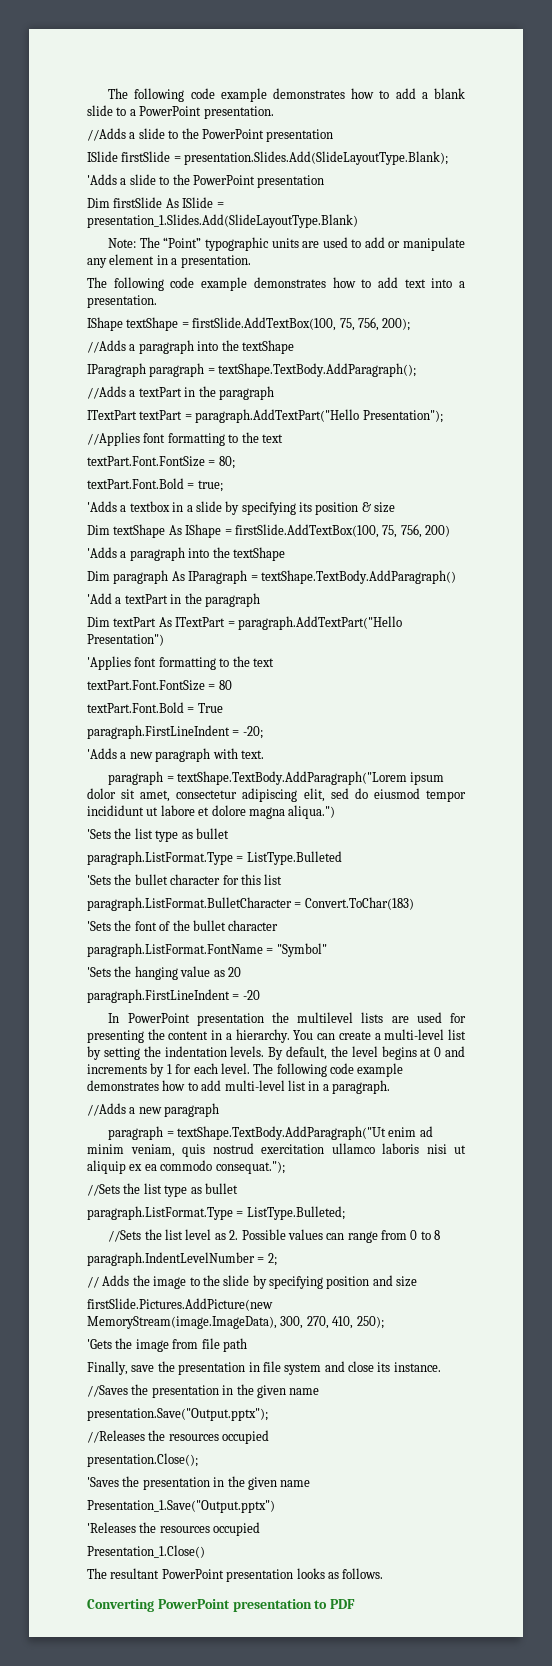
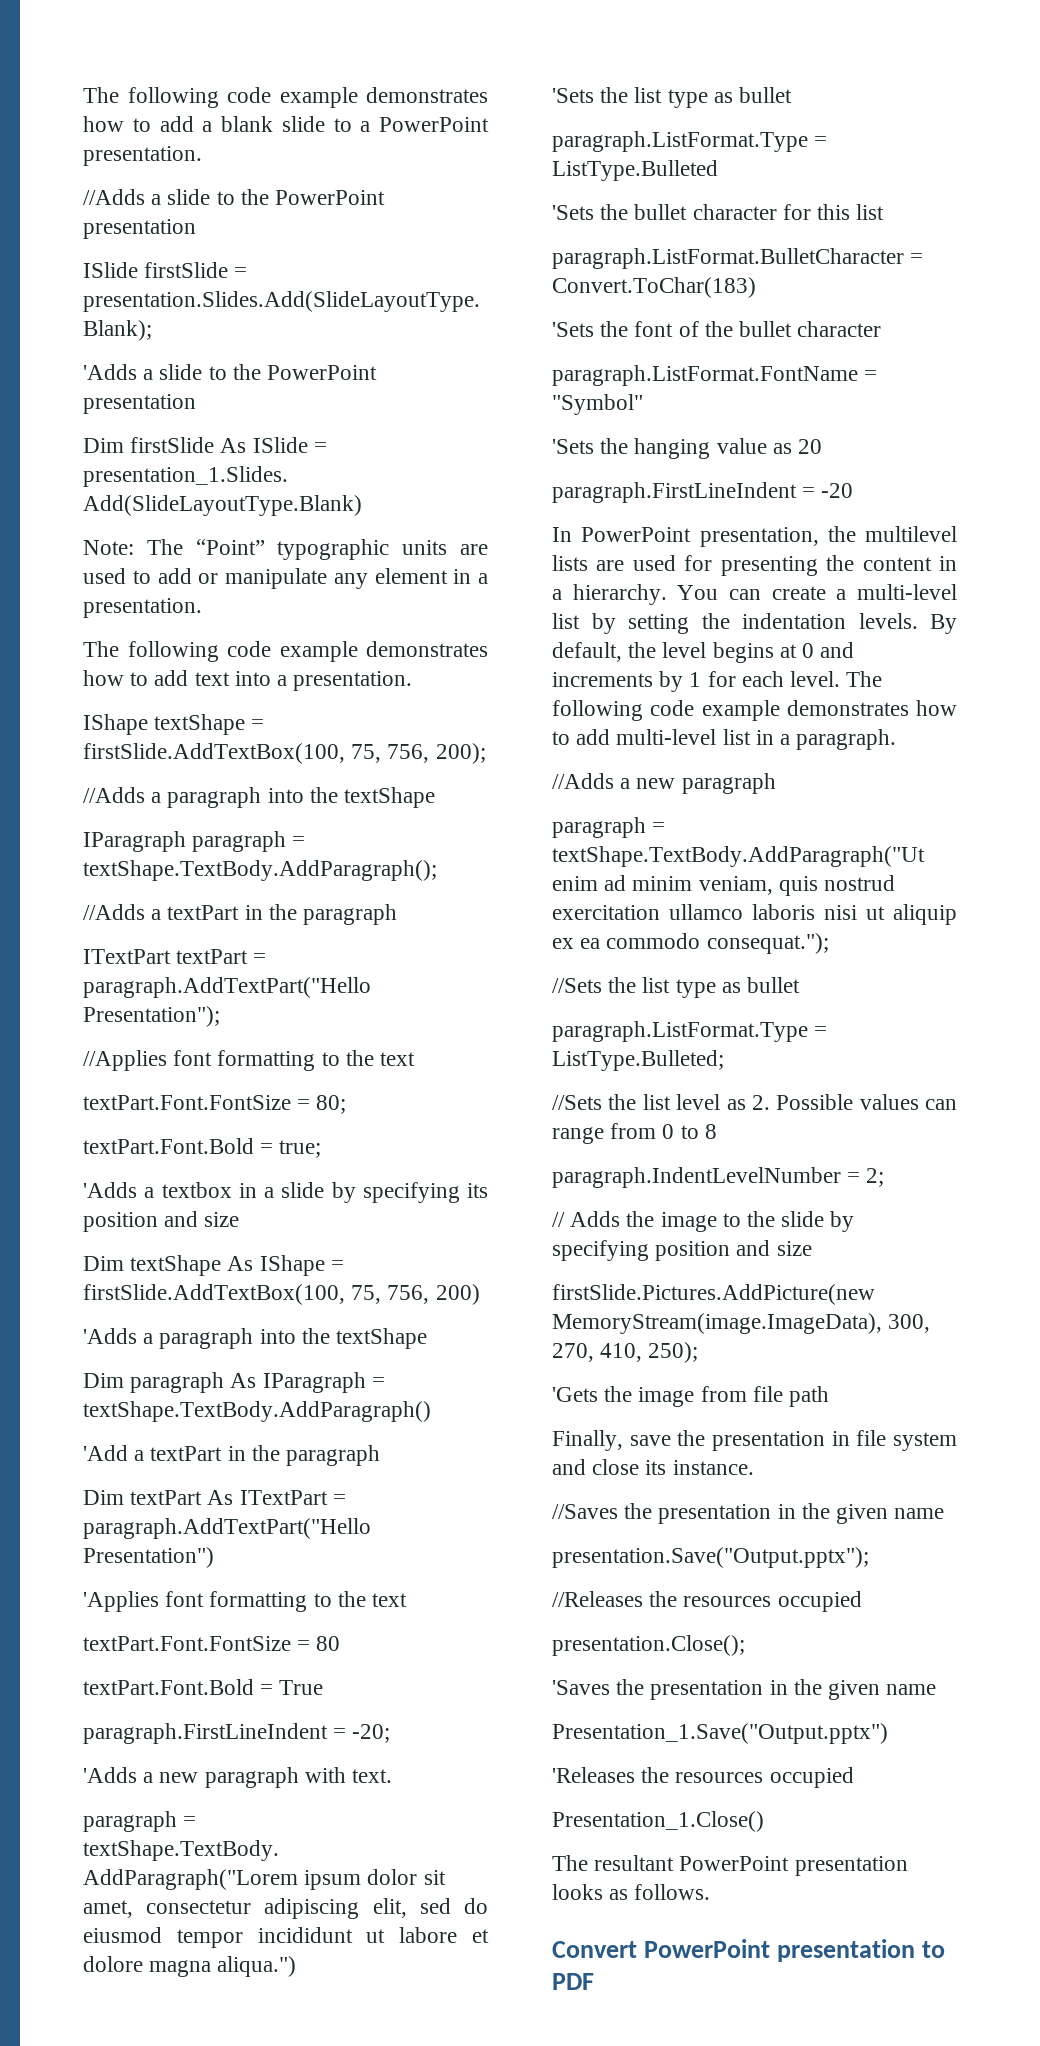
- 'Adds a textbox in a slide by specifying its position & size
+ 'Adds a textbox in a slide by specifying its position and size
- In PowerPoint presentation the multilevel lists are used for presenting the content in a hierarchy.
+ In PowerPoint presentation, the multilevel lists are used for presenting the content in a hierarchy.
- Converting PowerPoint presentation to PDF
+ Convert PowerPoint presentation to PDF

